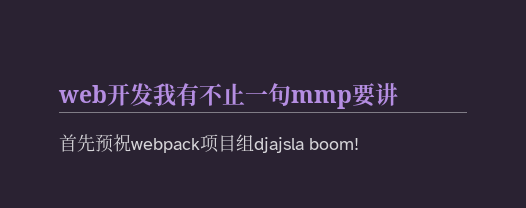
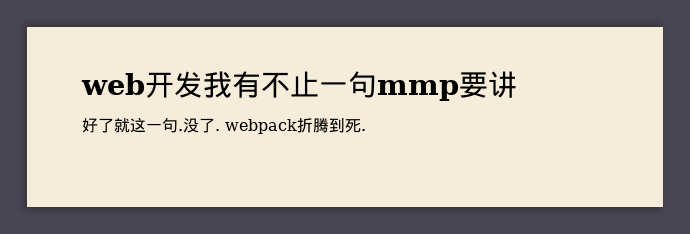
- 首先预祝webpack项目组djajsla boom!
+ 好了就这一句.没了. webpack折腾到死.

